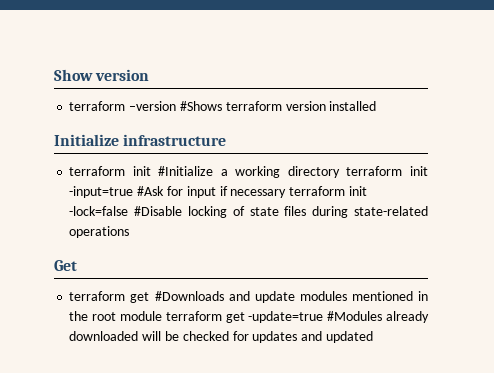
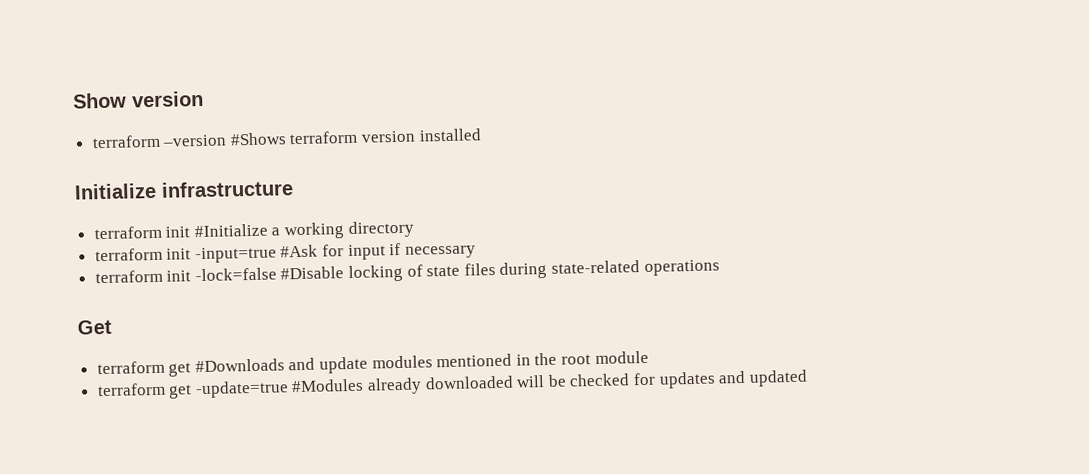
- terraform init #Initialize a working directory terraform init -input=true #Ask for input if necessary terraform init -lock=false #Disable locking of state files during state-related operations
+ terraform init #Initialize a working directory
+ terraform init -input=true #Ask for input if necessary
+ terraform init -lock=false #Disable locking of state files during state-related operations
- terraform get #Downloads and update modules mentioned in the root module terraform get -update=true #Modules already downloaded will be checked for updates and updated
+ terraform get #Downloads and update modules mentioned in the root module
+ terraform get -update=true #Modules already downloaded will be checked for updates and updated

